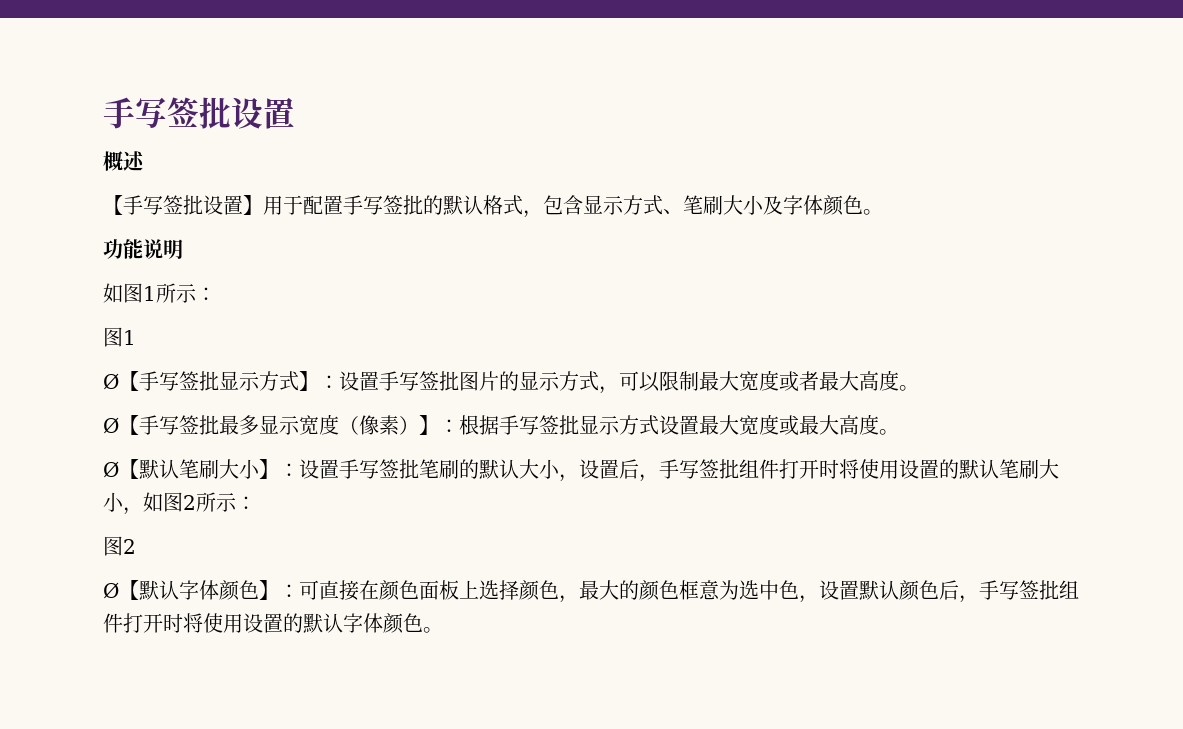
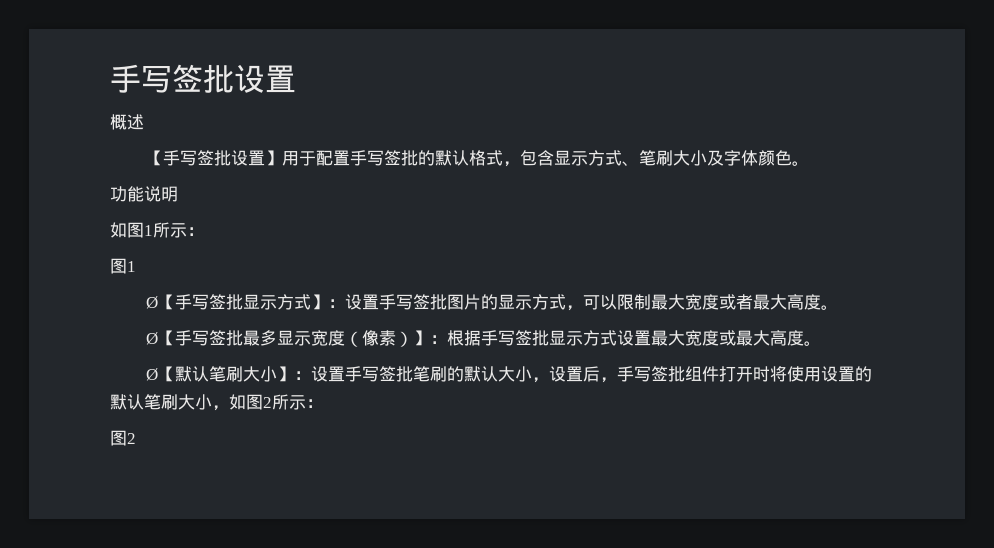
- Ø【默认字体颜色】：可直接在颜色面板上选择颜色，最大的颜色框意为选中色，设置默认颜色后，手写签批组件打开时将使用设置的默认字体颜色。

